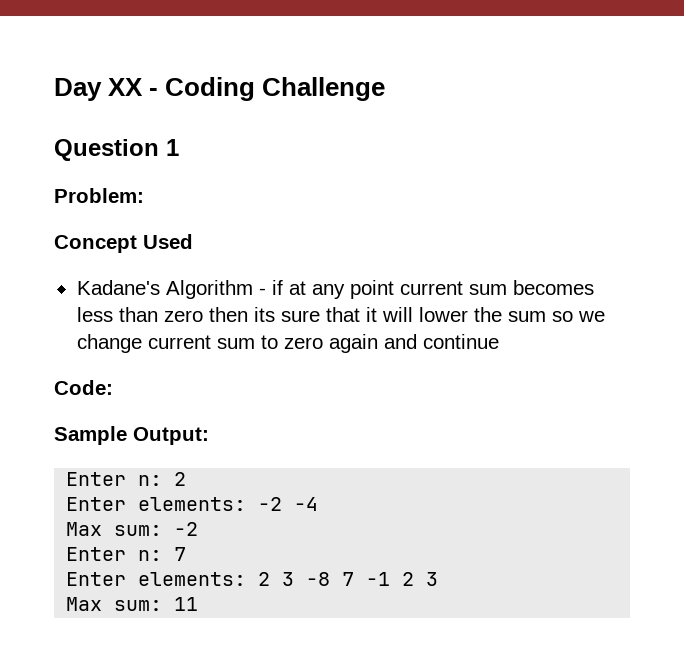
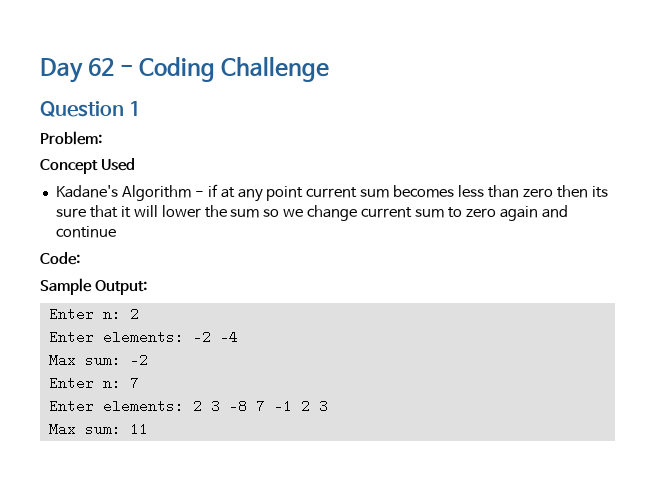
- Day XX - Coding Challenge
+ Day 62 - Coding Challenge

